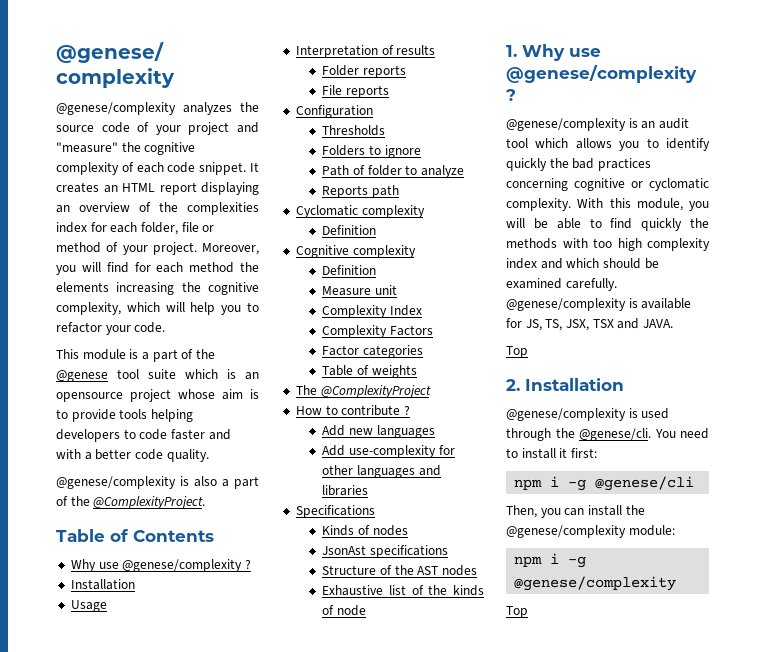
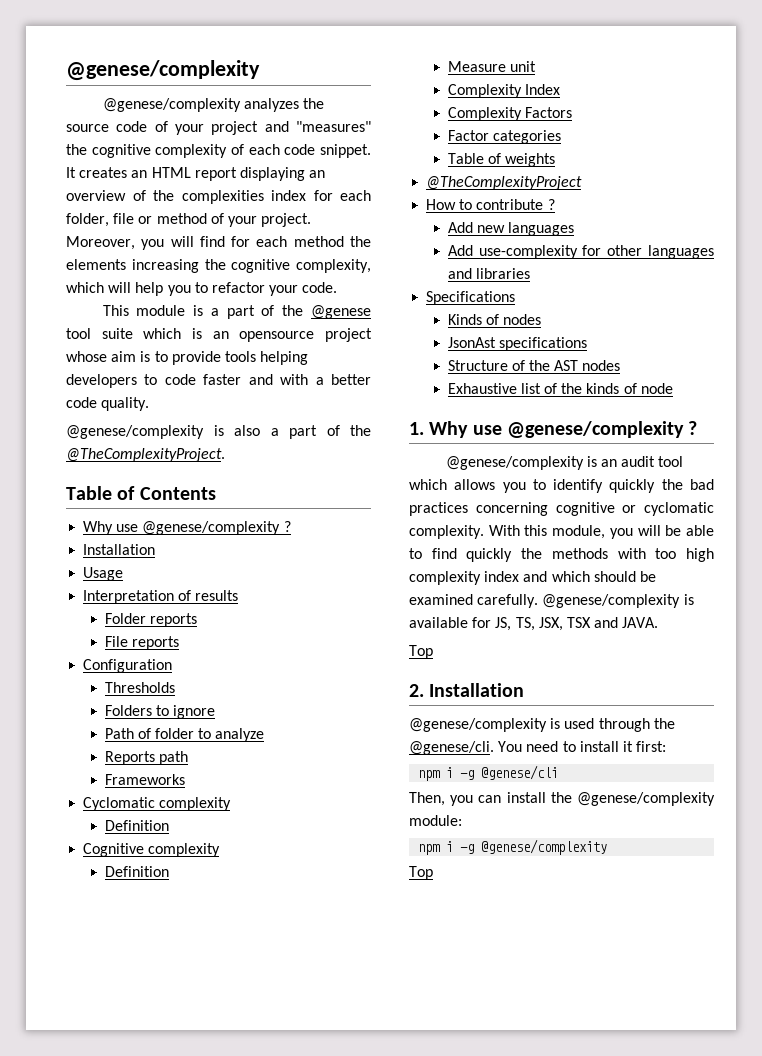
- @genese/complexity analyzes the source code of your project and "measure" the cognitive complexity of each code snippet.
+ @genese/complexity analyzes the source code of your project and "measures" the cognitive complexity of each code snippet.
- @genese/complexity is also a part of the @ComplexityProject.
+ @genese/complexity is also a part of the @TheComplexityProject.
+ Frameworks
- The @ComplexityProject
+ @TheComplexityProject

